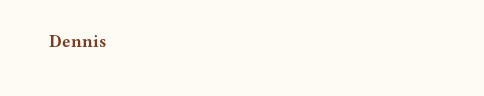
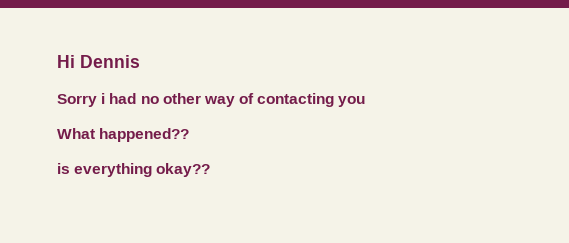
- Dennis
+ Hi Dennis
+ Sorry i had no other way of contacting you
+ What happened??
+ is everything okay??

